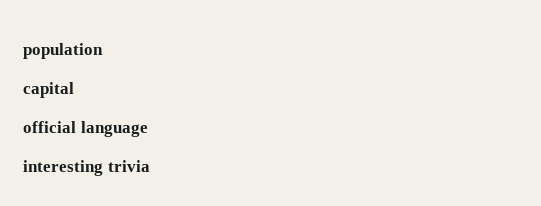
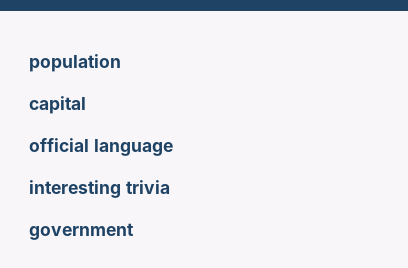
+ government

